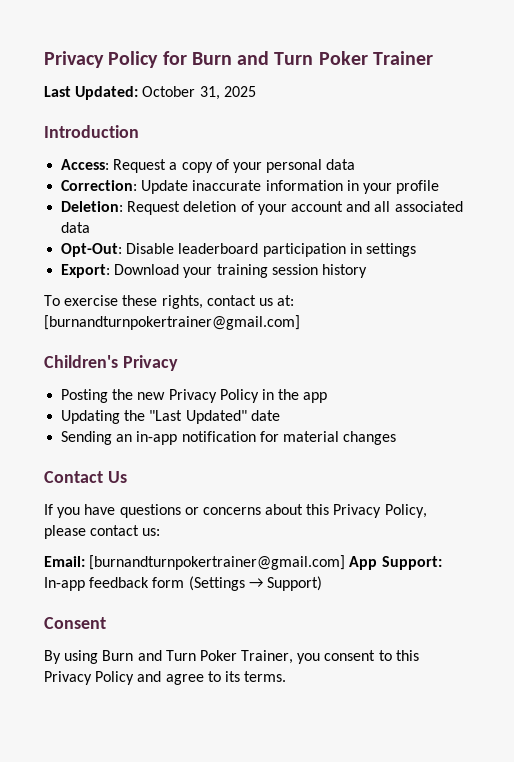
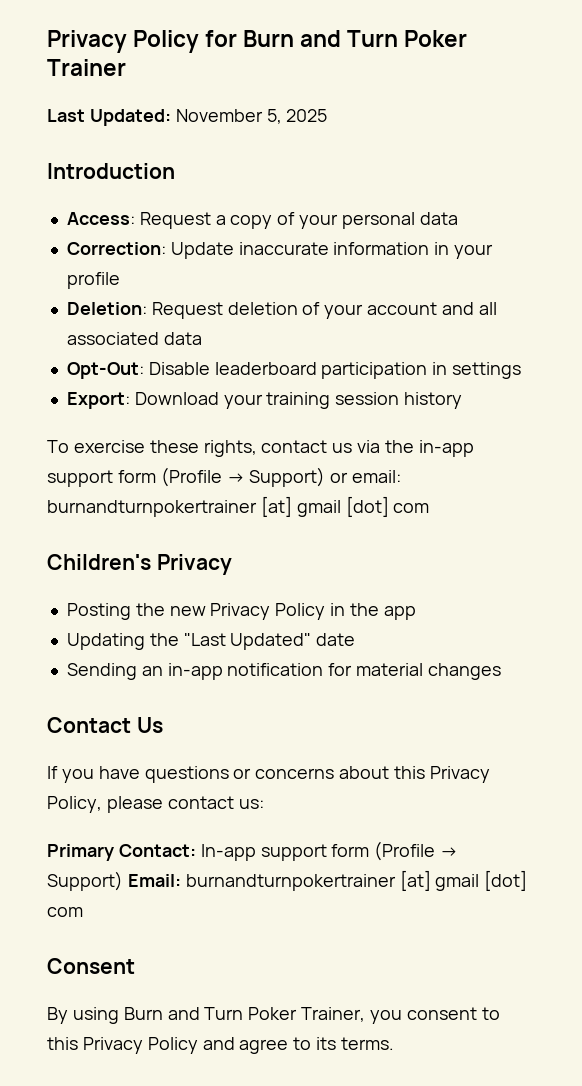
- Last Updated: October 31, 2025
+ Last Updated: November 5, 2025
- To exercise these rights, contact us at: [burnandturnpokertrainer@gmail.com]
+ To exercise these rights, contact us via the in-app support form (Profile → Support) or email: burnandturnpokertrainer [at] gmail [dot] com
- Email: [burnandturnpokertrainer@gmail.com] App Support: In-app feedback form (Settings → Support)
+ Primary Contact: In-app support form (Profile → Support) Email: burnandturnpokertrainer [at] gmail [dot] com

